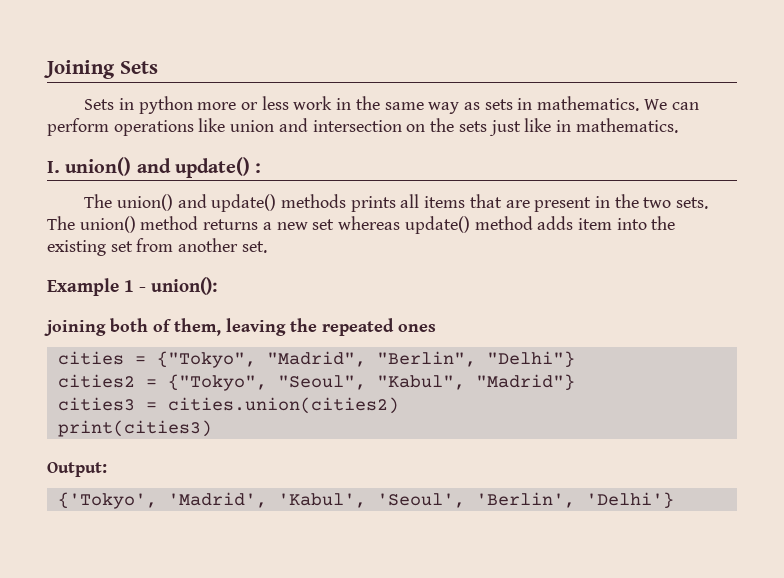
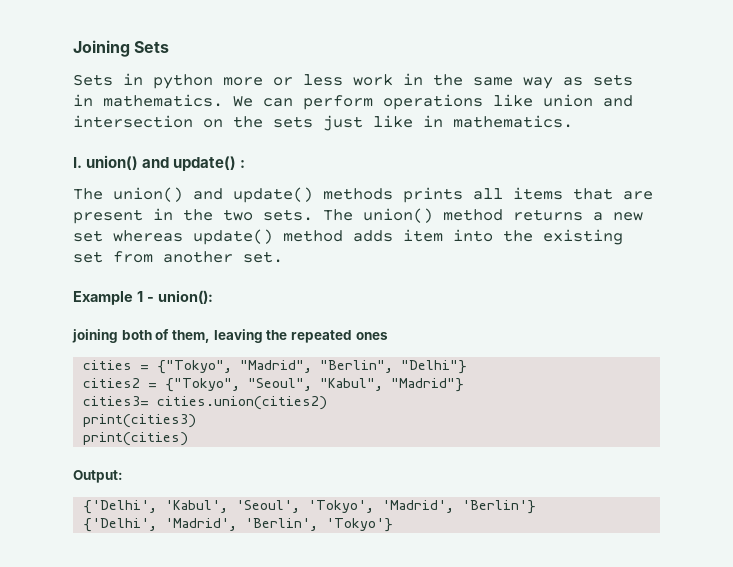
- cities3 = cities.union(cities2)
+ cities3= cities.union(cities2)
+ print(cities)
- {'Tokyo', 'Madrid', 'Kabul', 'Seoul', 'Berlin', 'Delhi'}
+ {'Delhi', 'Kabul', 'Seoul', 'Tokyo', 'Madrid', 'Berlin'}
+ {'Delhi', 'Madrid', 'Berlin', 'Tokyo'}

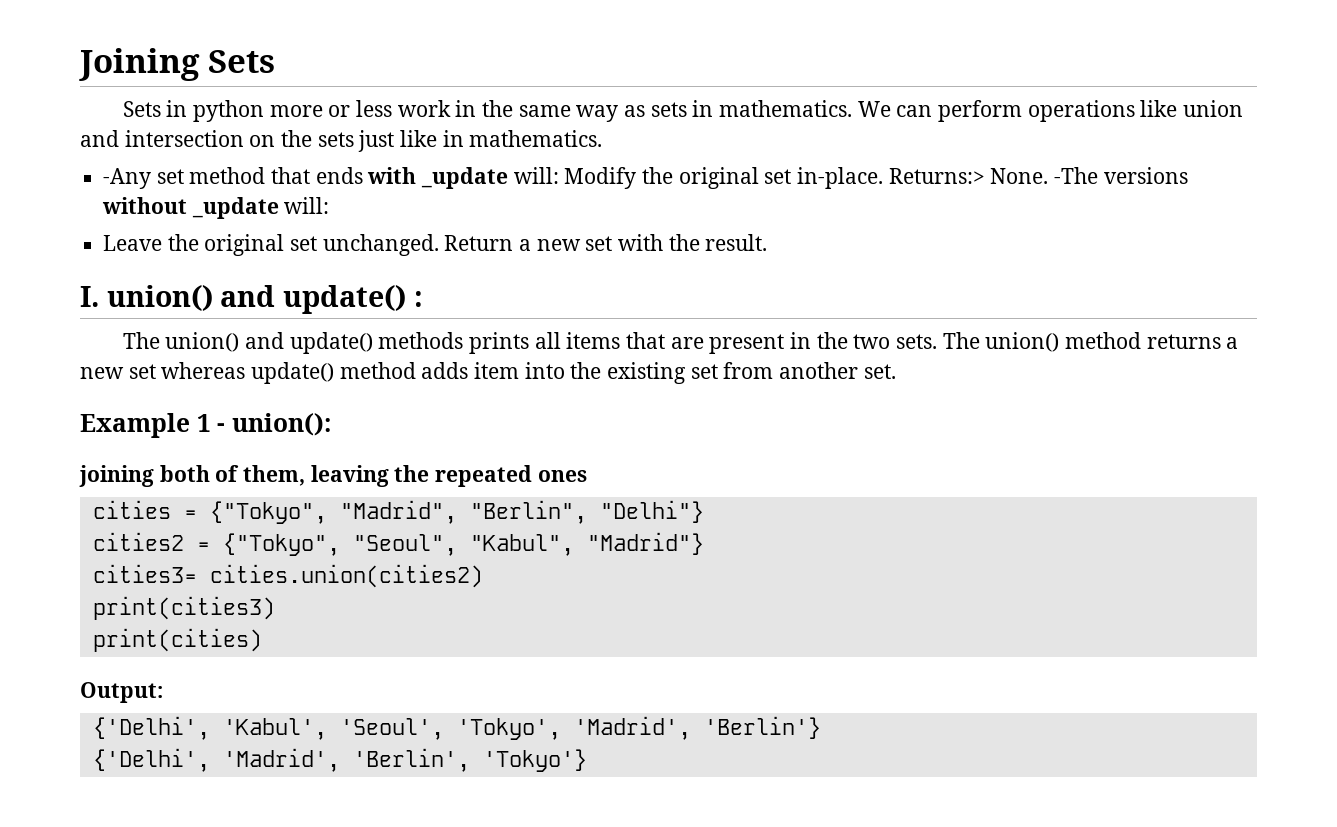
+ -Any set method that ends with _update will: Modify the original set in-place. Returns:> None. -The versions without _update will:
+ Leave the original set unchanged. Return a new set with the result.

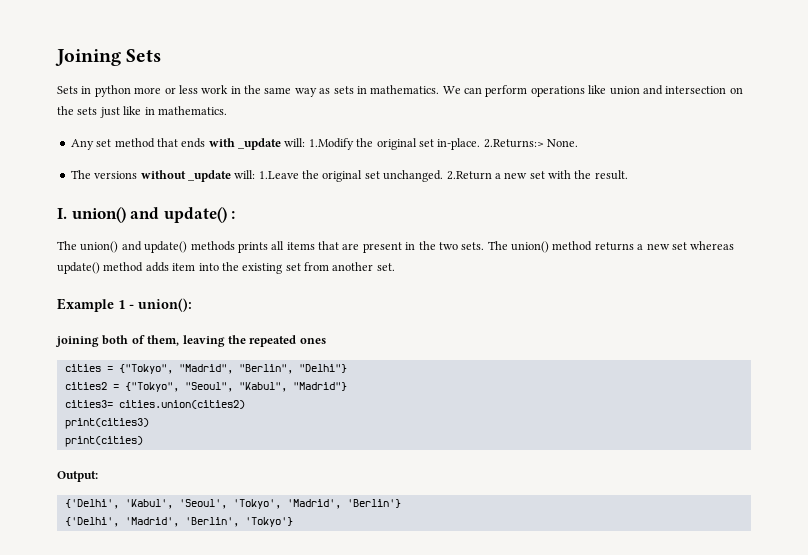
- -Any set method that ends with _update will: Modify the original set in-place.
+ Any set method that ends with _update will: 1.Modify the original set in-place.
- Returns:> None. -The versions without _update will:
- Leave the original set unchanged.
+ 2.Returns:> None.
+ The versions without _update will: 1.Leave the original set unchanged.
- Return a new set with the result.
+ 2.Return a new set with the result.

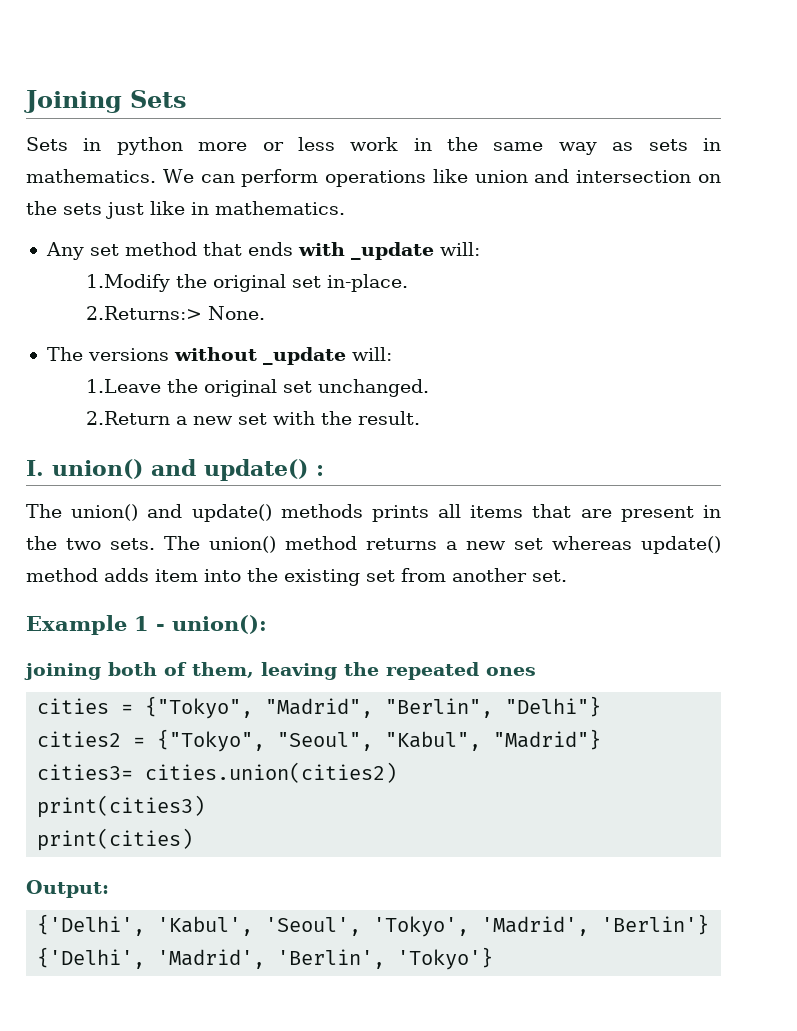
- Any set method that ends with _update will: 1.Modify the original set in-place. 2.Returns:> None.
+ Any set method that ends with _update will:
+ 1.Modify the original set in-place.
+ 2.Returns:> None.
- The versions without _update will: 1.Leave the original set unchanged. 2.Return a new set with the result.
+ The versions without _update will:
+ 1.Leave the original set unchanged.
+ 2.Return a new set with the result.

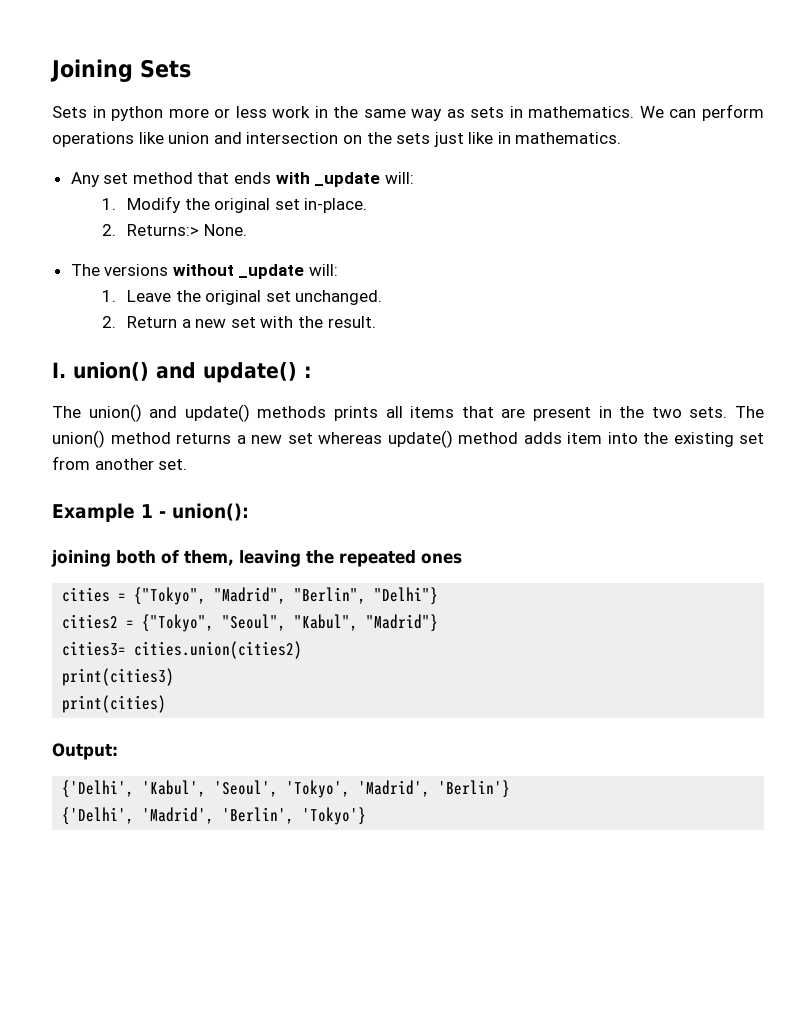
- 1.Modify the original set in-place.
+ 1. Modify the original set in-place.
- 2.Returns:> None.
+ 2. Returns:> None.
- 1.Leave the original set unchanged.
+ 1. Leave the original set unchanged.
- 2.Return a new set with the result.
+ 2. Return a new set with the result.

